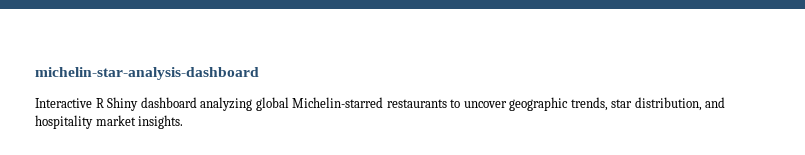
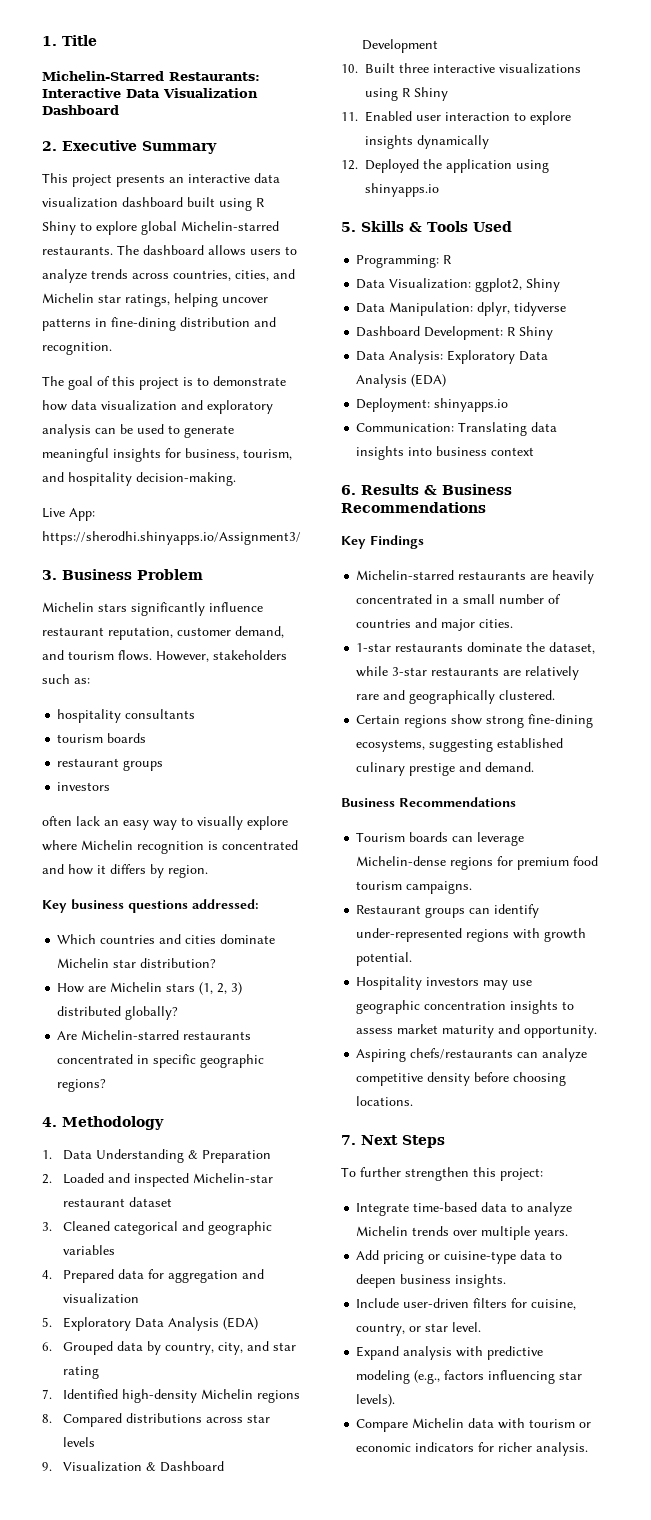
- michelin-star-analysis-dashboard
- Interactive R Shiny dashboard analyzing global Michelin-starred restaurants to uncover geographic trends, star distribution, and hospitality market insights.
+ 1. Title
+ Michelin-Starred Restaurants: Interactive Data Visualization Dashboard
+ 2. Executive Summary
+ This project presents an interactive data visualization dashboard built using R Shiny to explore global Michelin-starred restaurants. The dashboard allows users to analyze trends across countries, cities, and Michelin star ratings, helping uncover patterns in fine-dining distribution and recognition.
+ The goal of this project is to demonstrate how data visualization and exploratory analysis can be used to generate meaningful insights for business, tourism, and hospitality decision-making.
+ Live App: https://sherodhi.shinyapps.io/Assignment3/
+ 3. Business Problem
+ Michelin stars significantly influence restaurant reputation, customer demand, and tourism flows. However, stakeholders such as:
+ hospitality consultants
+ tourism boards
+ restaurant groups
+ investors
+ often lack an easy way to visually explore where Michelin recognition is concentrated and how it differs by region.
+ Key business questions addressed:
+ Which countries and cities dominate Michelin star distribution?
+ How are Michelin stars (1, 2, 3) distributed globally?
+ Are Michelin-starred restaurants concentrated in specific geographic regions?
+ 4. Methodology
+ 1. Data Understanding & Preparation
+ 2. Loaded and inspected Michelin-star restaurant dataset
+ 3. Cleaned categorical and geographic variables
+ 4. Prepared data for aggregation and visualization
+ 5. Exploratory Data Analysis (EDA)
+ 6. Grouped data by country, city, and star rating
+ 7. Identified high-density Michelin regions
+ 8. Compared distributions across star levels
+ 9. Visualization & Dashboard Development
+ 10. Built three interactive visualizations using R Shiny
+ 11. Enabled user interaction to explore insights dynamically
+ 12. Deployed the application using shinyapps.io
+ 5. Skills & Tools Used
+ Programming: R
+ Data Visualization: ggplot2, Shiny
+ Data Manipulation: dplyr, tidyverse
+ Dashboard Development: R Shiny
+ Data Analysis: Exploratory Data Analysis (EDA)
+ Deployment: shinyapps.io
+ Communication: Translating data insights into business context
+ 6. Results & Business Recommendations
+ Key Findings
+ Michelin-starred restaurants are heavily concentrated in a small number of countries and major cities.
+ 1-star restaurants dominate the dataset, while 3-star restaurants are relatively rare and geographically clustered.
+ Certain regions show strong fine-dining ecosystems, suggesting established culinary prestige and demand.
+ Business Recommendations
+ Tourism boards can leverage Michelin-dense regions for premium food tourism campaigns.
+ Restaurant groups can identify under-represented regions with growth potential.
+ Hospitality investors may use geographic concentration insights to assess market maturity and opportunity.
+ Aspiring chefs/restaurants can analyze competitive density before choosing locations.
+ 7. Next Steps
+ To further strengthen this project:
+ Integrate time-based data to analyze Michelin trends over multiple years.
+ Add pricing or cuisine-type data to deepen business insights.
+ Include user-driven filters for cuisine, country, or star level.
+ Expand analysis with predictive modeling (e.g., factors influencing star levels).
+ Compare Michelin data with tourism or economic indicators for richer analysis.

